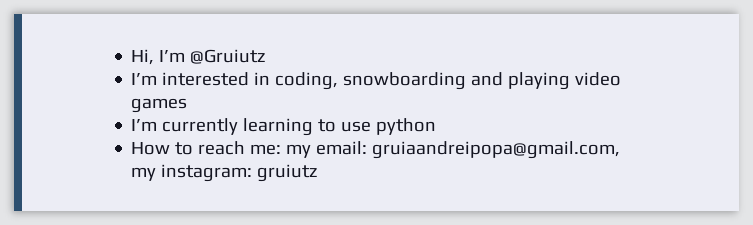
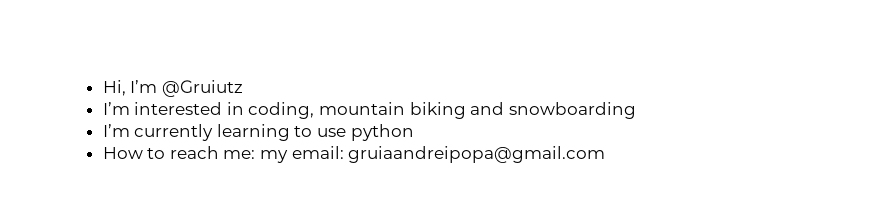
- I’m interested in coding, snowboarding and playing video games
+ I’m interested in coding, mountain biking and snowboarding
- How to reach me: my email: gruiaandreipopa@gmail.com, my instagram: gruiutz
+ How to reach me: my email: gruiaandreipopa@gmail.com

